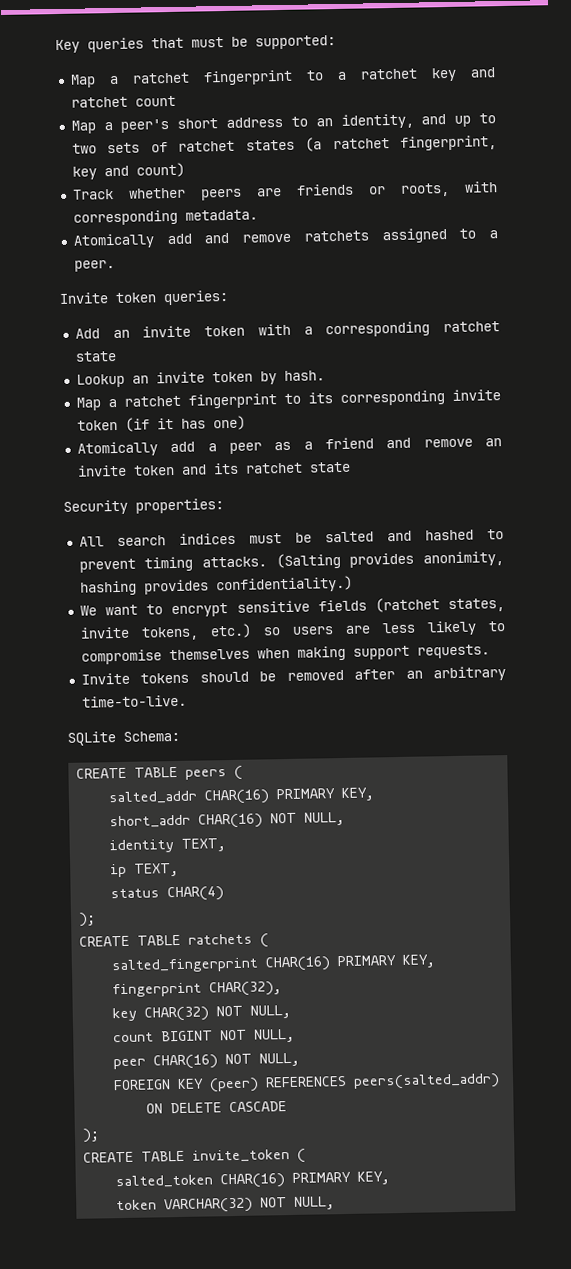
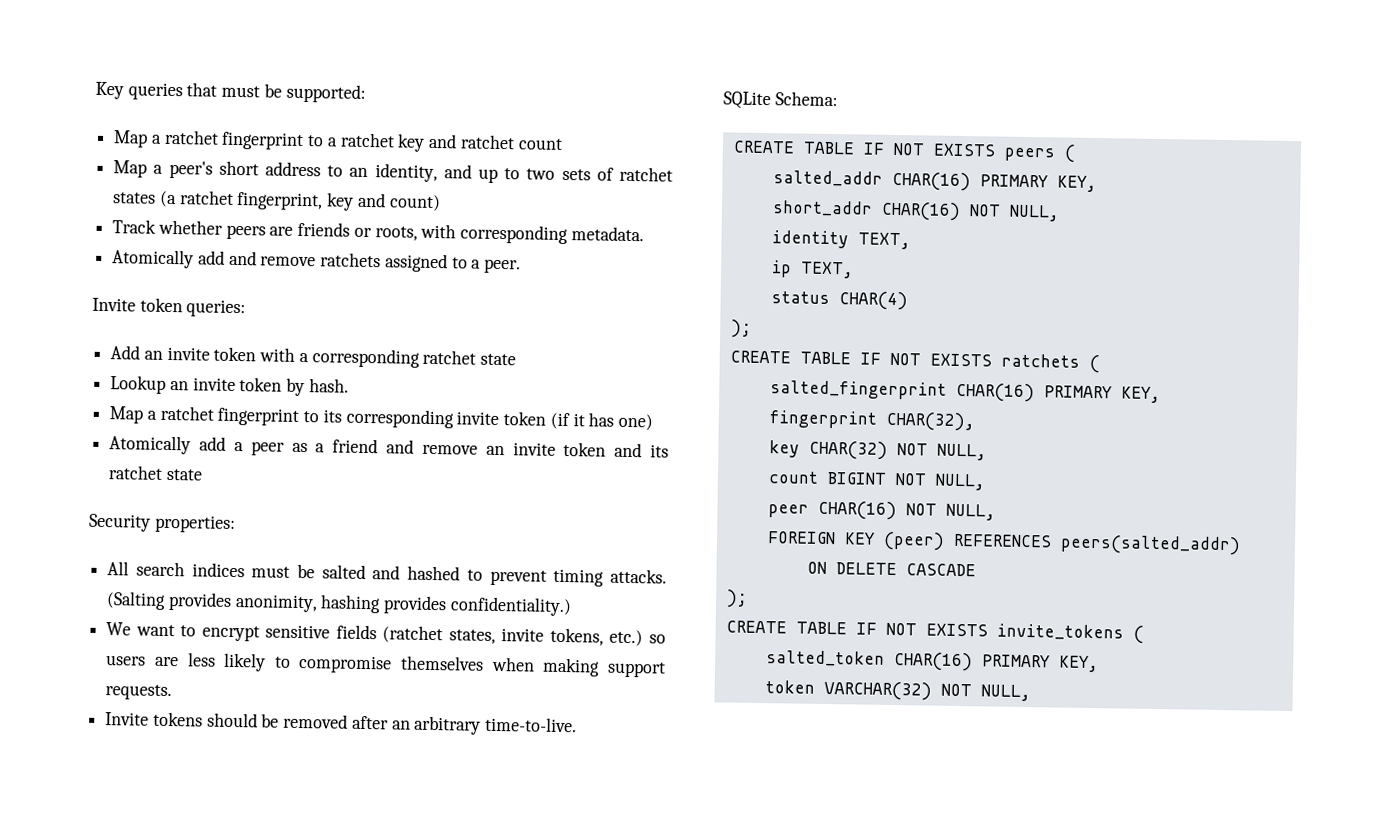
- CREATE TABLE peers (
+ CREATE TABLE IF NOT EXISTS peers (
- CREATE TABLE ratchets (
+ CREATE TABLE IF NOT EXISTS ratchets (
- CREATE TABLE invite_token (
+ CREATE TABLE IF NOT EXISTS invite_tokens (

